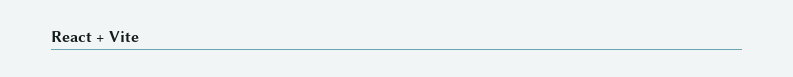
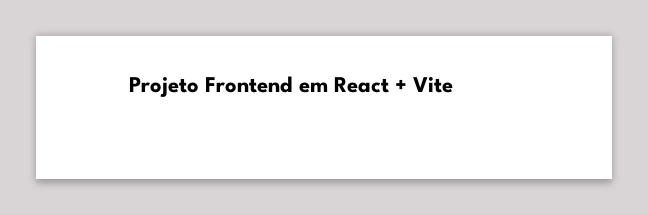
- React + Vite
+ Projeto Frontend em React + Vite

